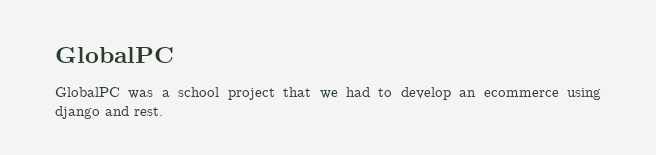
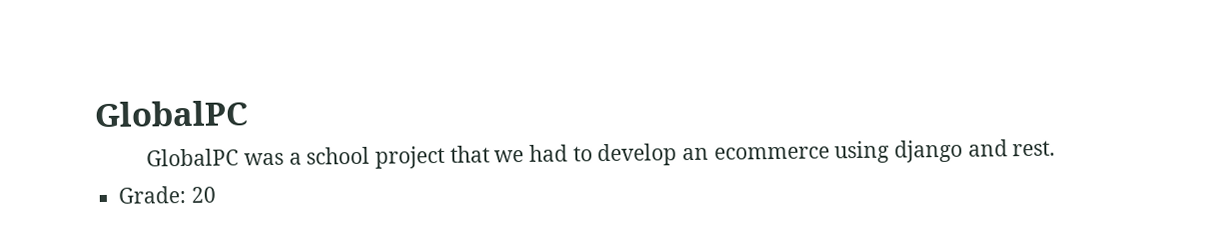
+ Grade: 20

